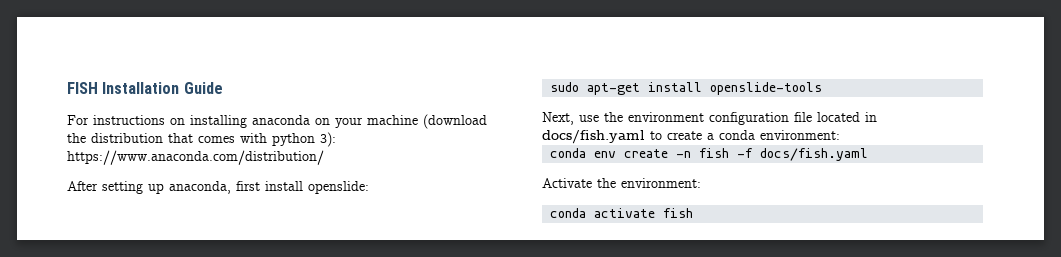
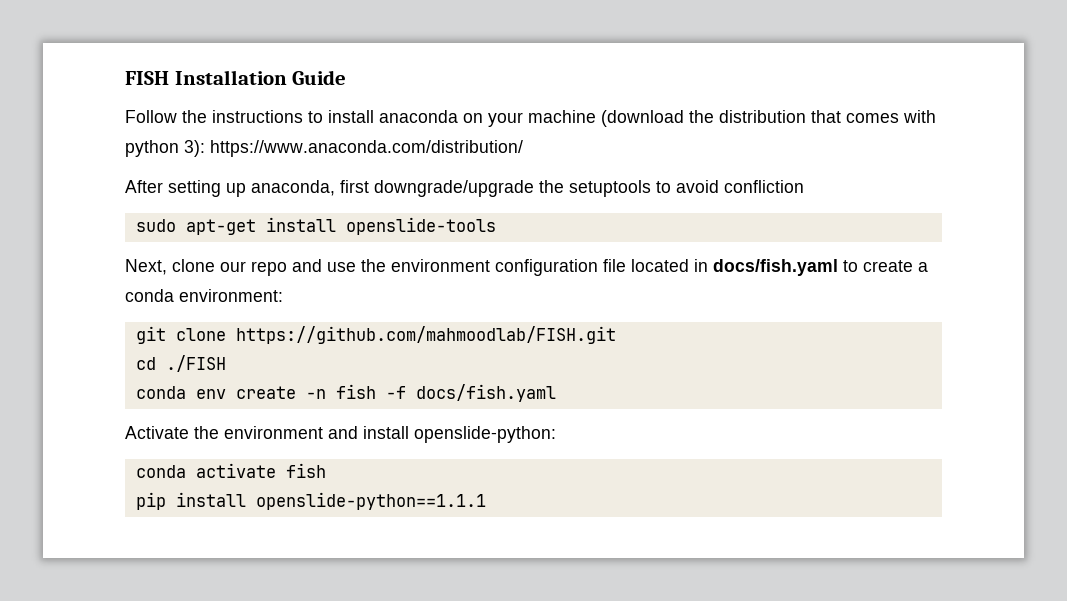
- For instructions on installing anaconda on your machine (download the distribution that comes with python 3): https://www.anaconda.com/distribution/
+ Follow the instructions to install anaconda on your machine (download the distribution that comes with python 3): https://www.anaconda.com/distribution/
- After setting up anaconda, first install openslide:
+ After setting up anaconda, first downgrade/upgrade the setuptools to avoid confliction
- Next, use the environment configuration file located in docs/fish.yaml to create a conda environment:
+ Next, clone our repo and use the environment configuration file located in docs/fish.yaml to create a conda environment:
+ git clone https://github.com/mahmoodlab/FISH.git
+ cd ./FISH
- Activate the environment:
+ Activate the environment and install openslide-python:
+ pip install openslide-python==1.1.1

